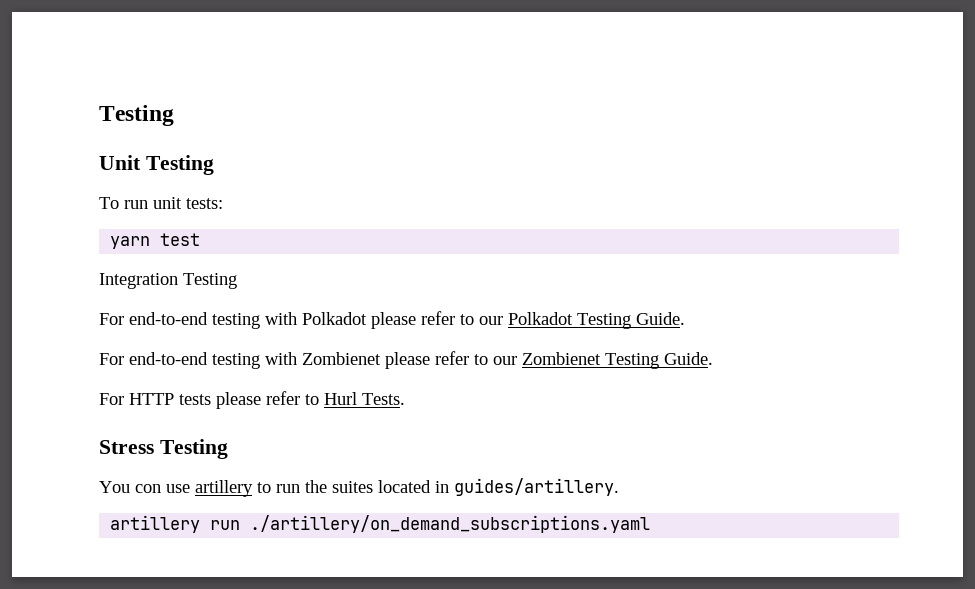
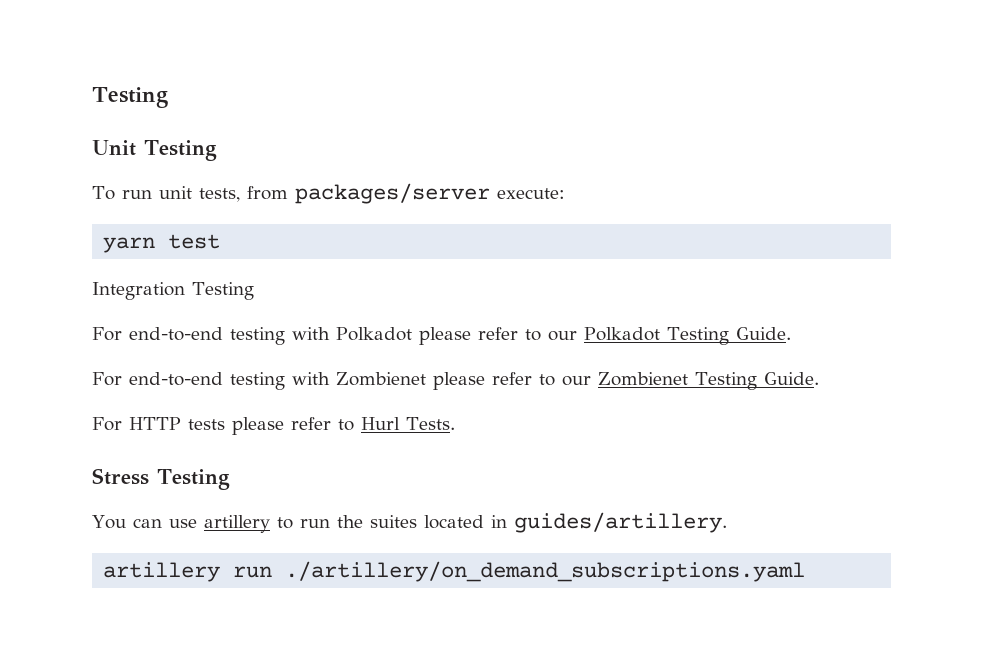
- To run unit tests:
+ To run unit tests, from packages/server execute:
- You con use artillery to run the suites located in guides/artillery.
+ You can use artillery to run the suites located in guides/artillery.

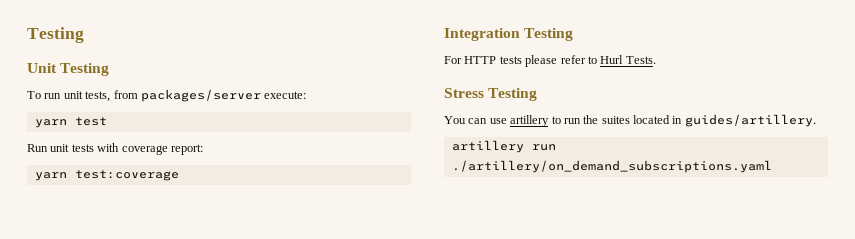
+ Run unit tests with coverage report:
+ yarn test:coverage
  Integration Testing
- For end-to-end testing with Polkadot please refer to our Polkadot Testing Guide.
- For end-to-end testing with Zombienet please refer to our Zombienet Testing Guide.

